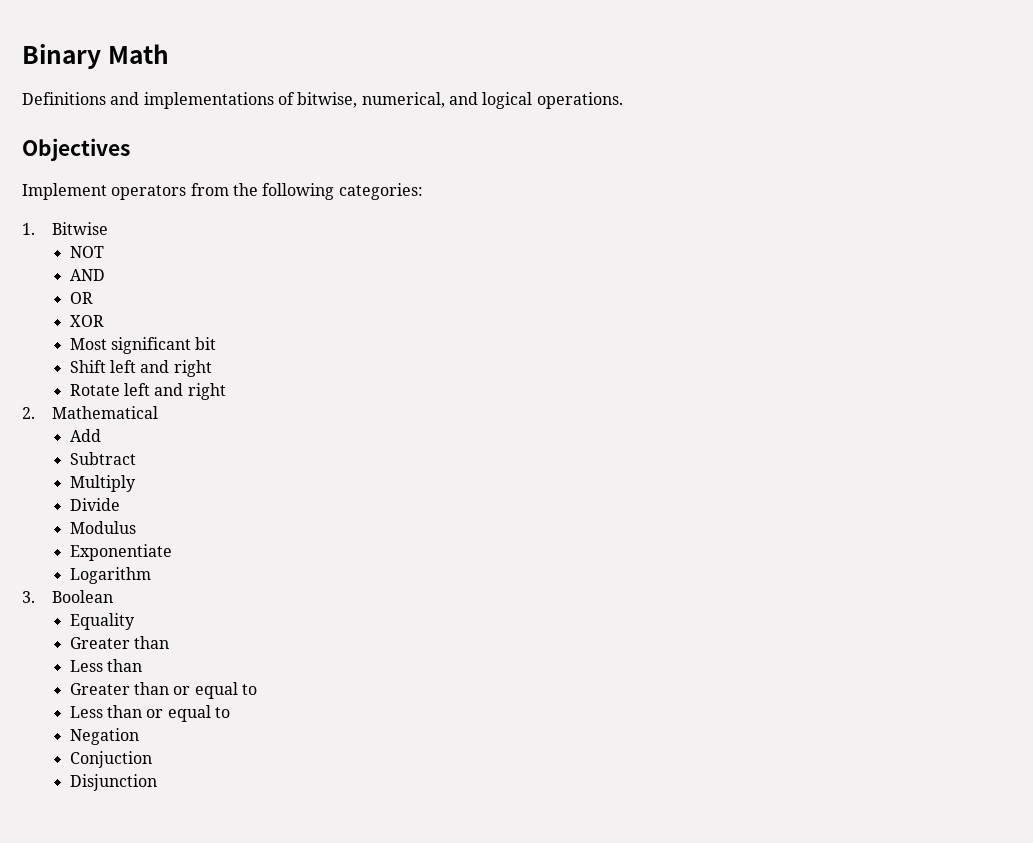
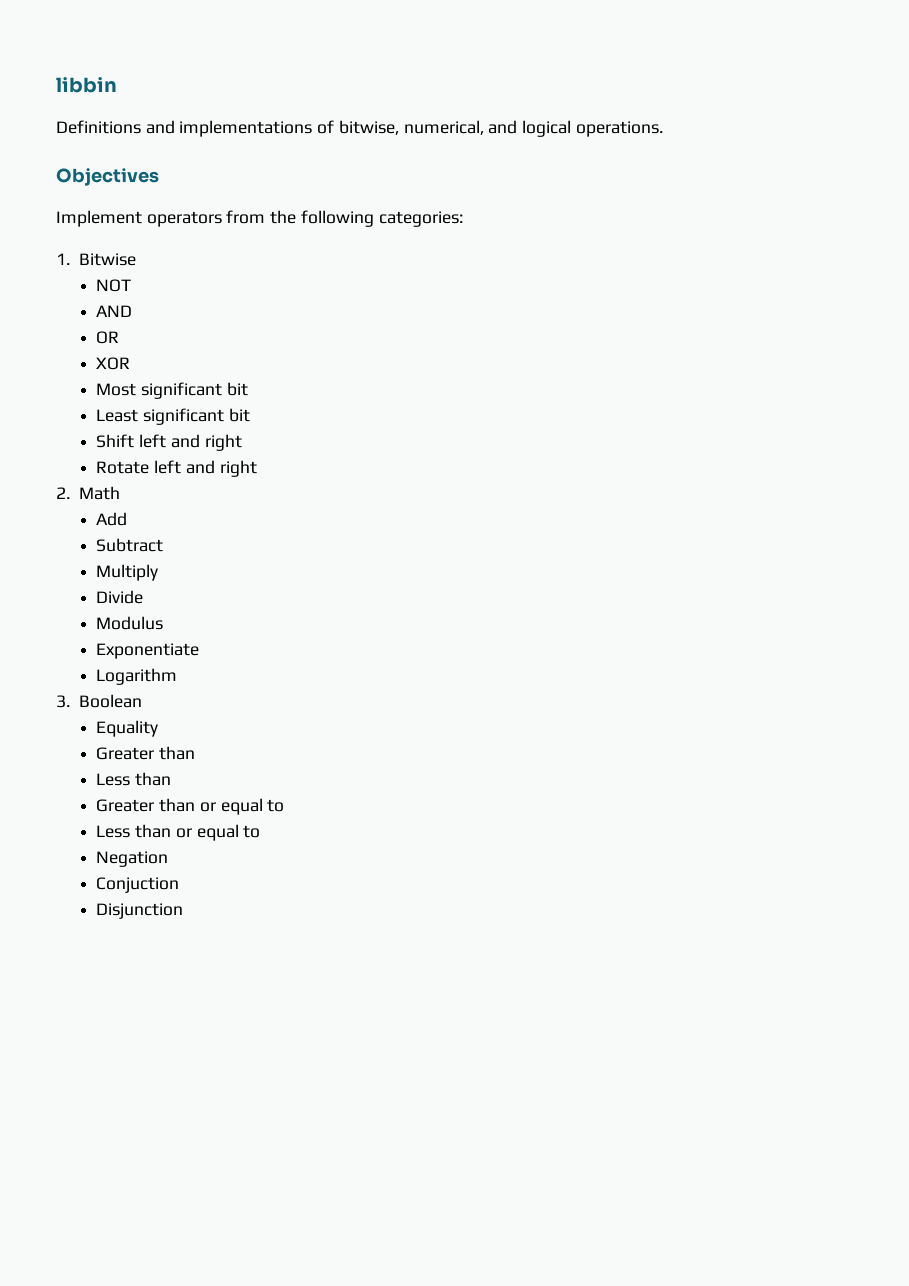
- Binary Math
+ libbin
+ Least significant bit
- 2. Mathematical
+ 2. Math

